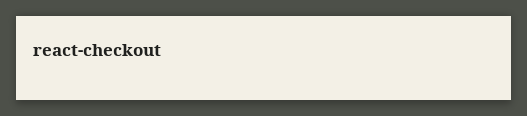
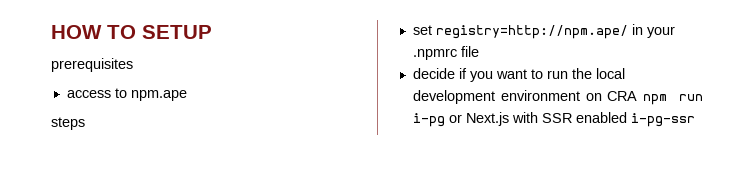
- react-checkout
+ HOW TO SETUP
+ prerequisites
+ access to npm.ape
+ steps
+ set registry=http://npm.ape/ in your .npmrc file
+ decide if you want to run the local development environment on CRA npm run i-pg or Next.js with SSR enabled i-pg-ssr

